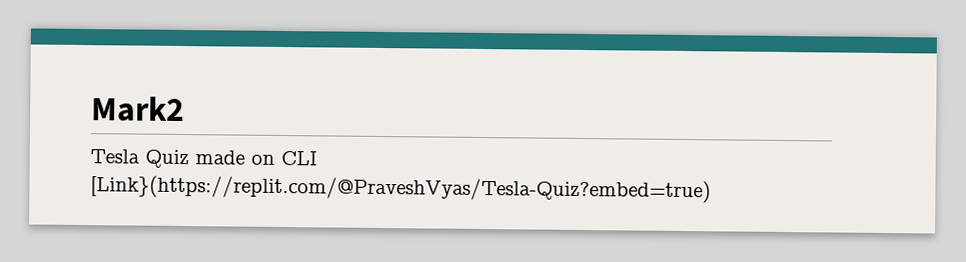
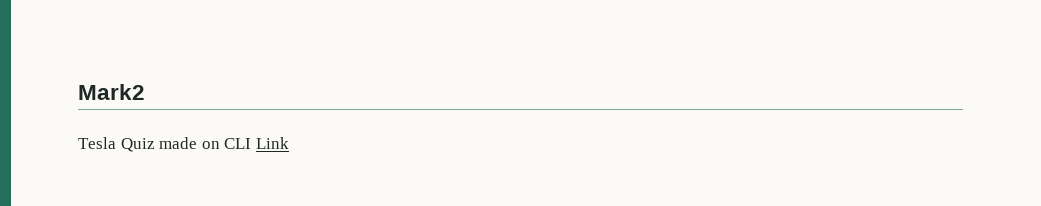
- Tesla Quiz made on CLI [Link}(https://replit.com/@PraveshVyas/Tesla-Quiz?embed=true)
+ Tesla Quiz made on CLI Link

